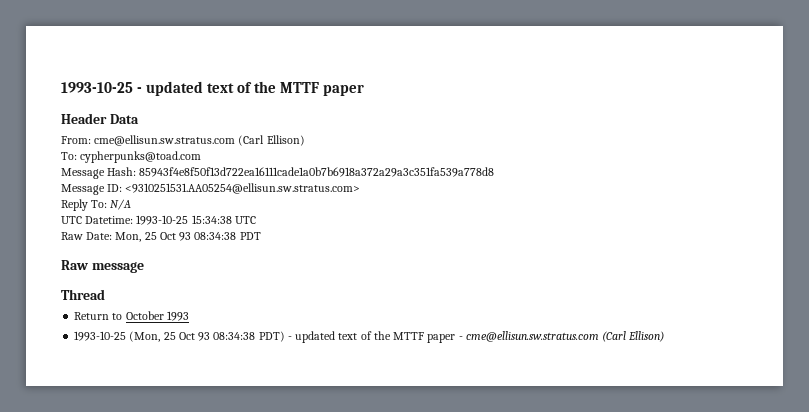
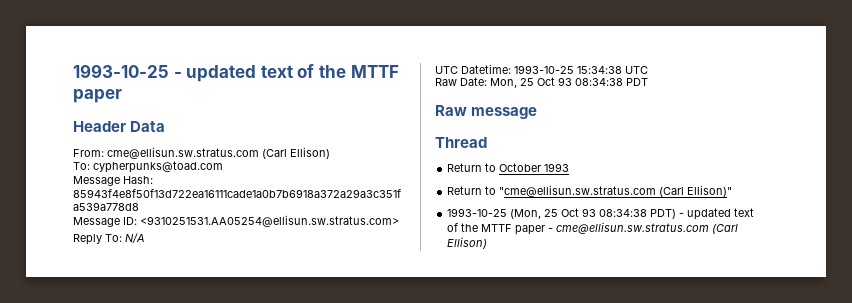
+ Return to "cme@ellisun.sw.stratus.com (Carl Ellison)"

